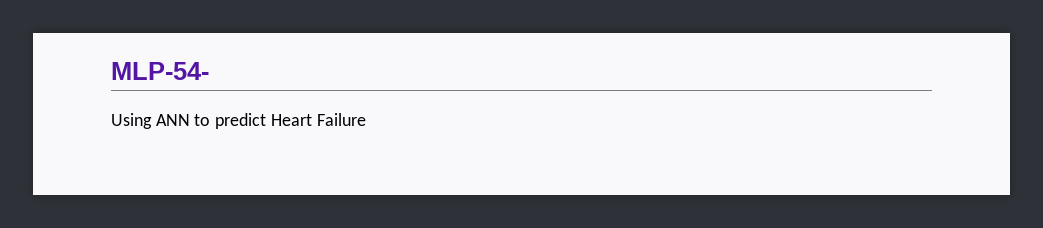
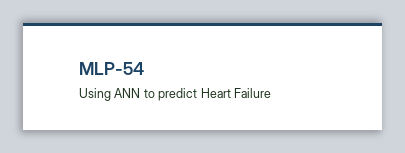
- MLP-54-
+ MLP-54

